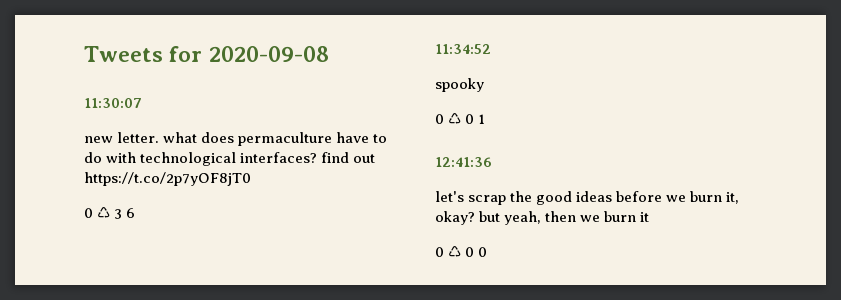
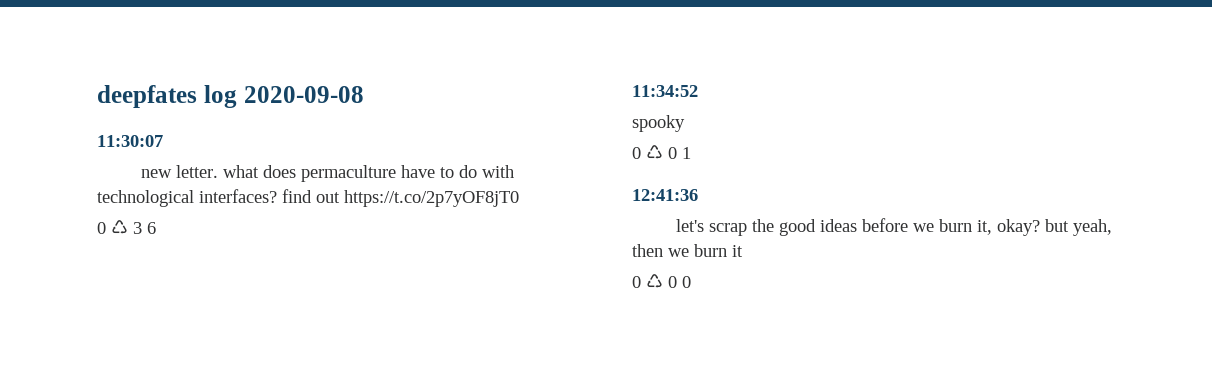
- Tweets for 2020-09-08
+ deepfates log 2020-09-08

